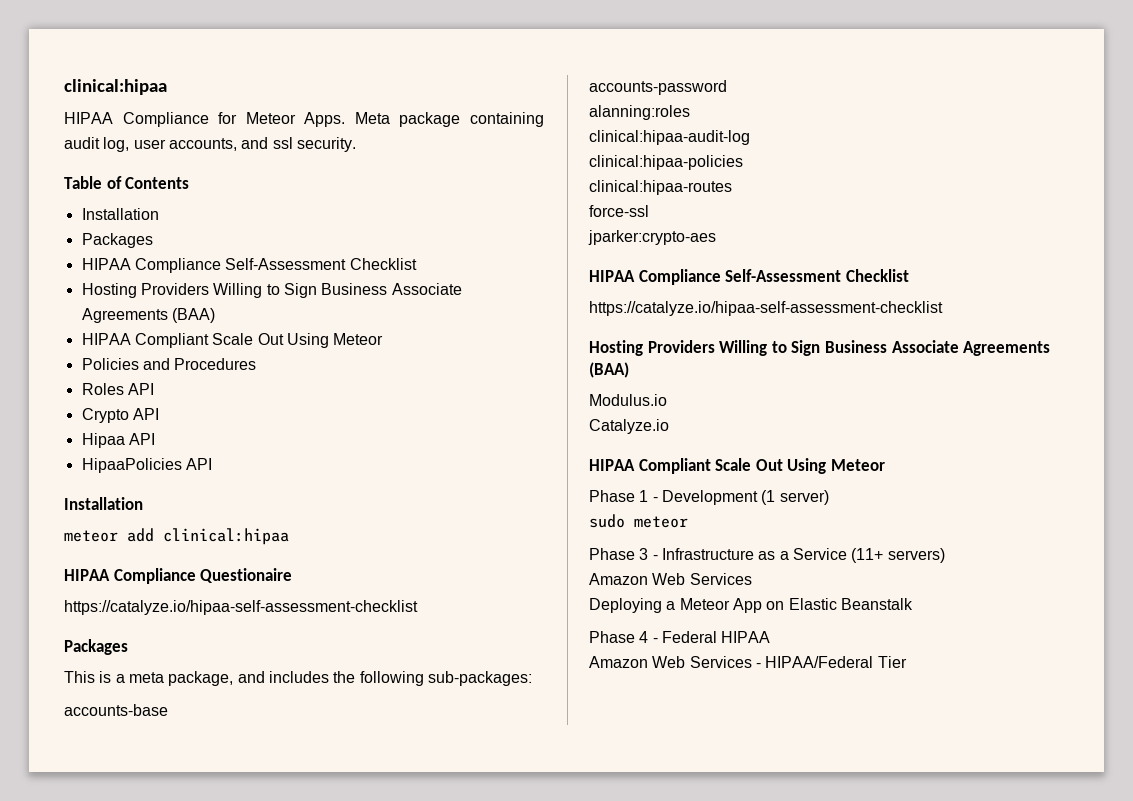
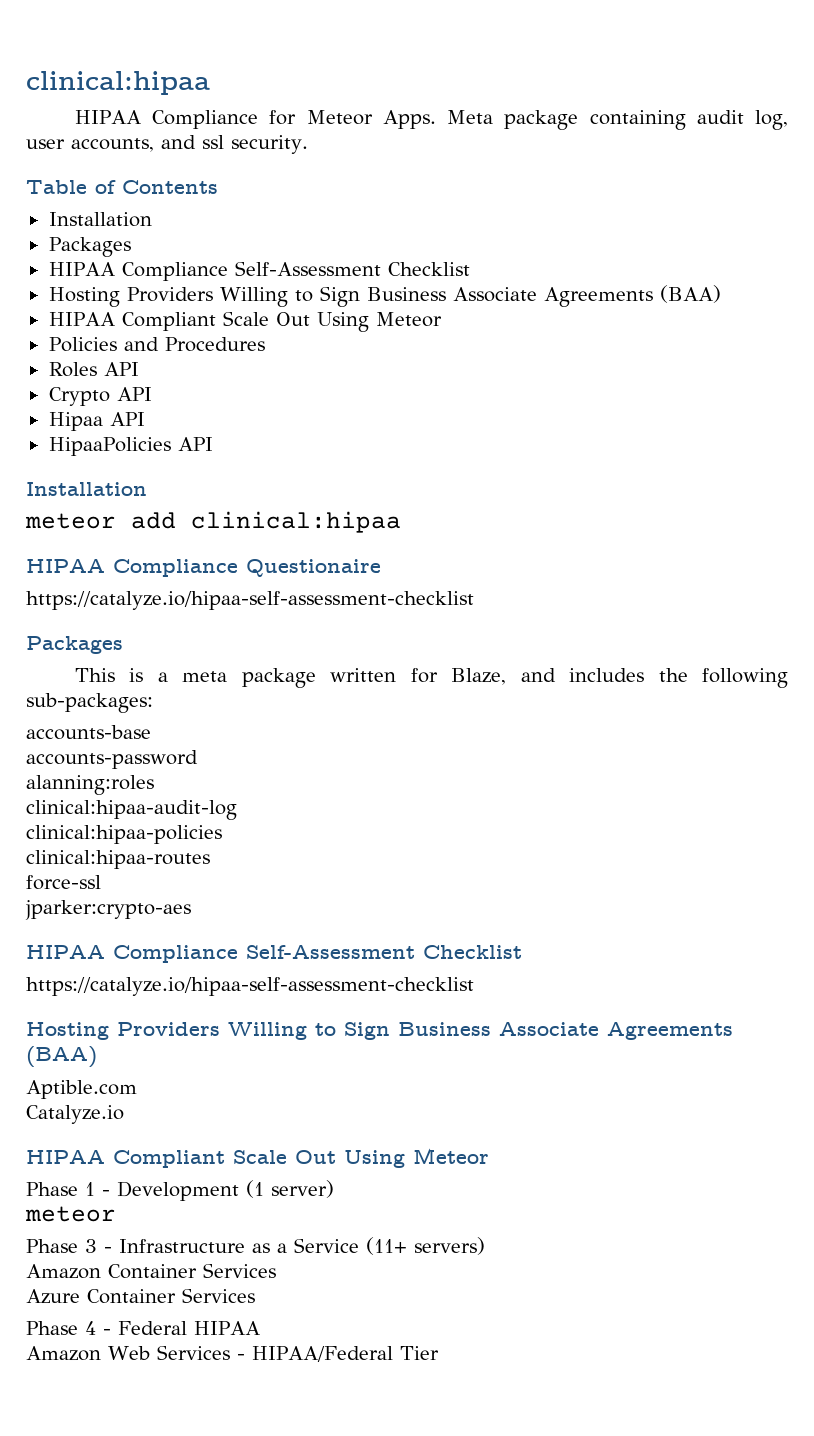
- This is a meta package, and includes the following sub-packages:
+ This is a meta package written for Blaze, and includes the following sub-packages:
- Modulus.io
+ Aptible.com
  Phase 1 - Development (1 server)
- sudo meteor
+ meteor
  Phase 3 - Infrastructure as a Service (11+ servers)
- Amazon Web Services
- Deploying a Meteor App on Elastic Beanstalk
+ Amazon Container Services
+ Azure Container Services

